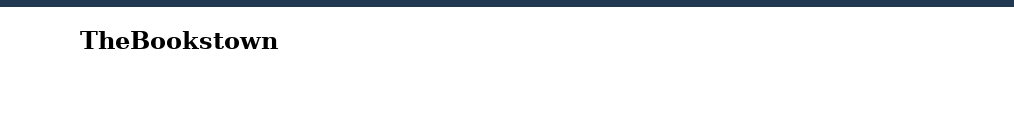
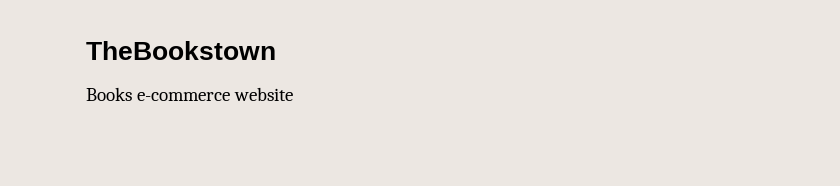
+ Books e-commerce website

